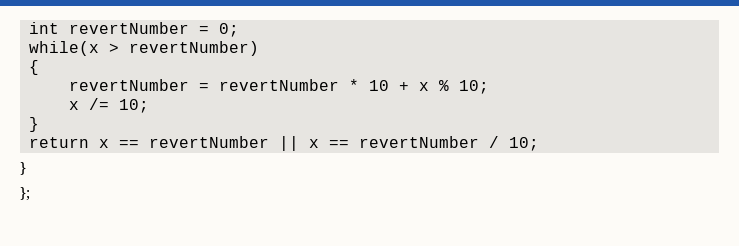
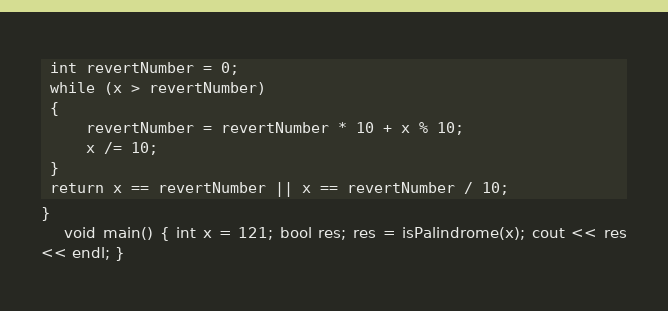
- while(x > revertNumber)
+ while (x > revertNumber)
- };
+ void main() { int x = 121; bool res; res = isPalindrome(x); cout << res << endl; }

